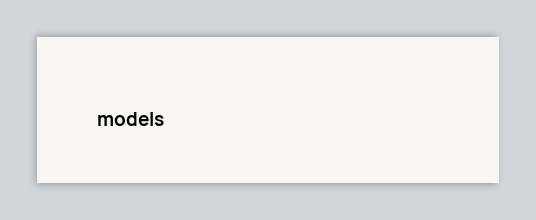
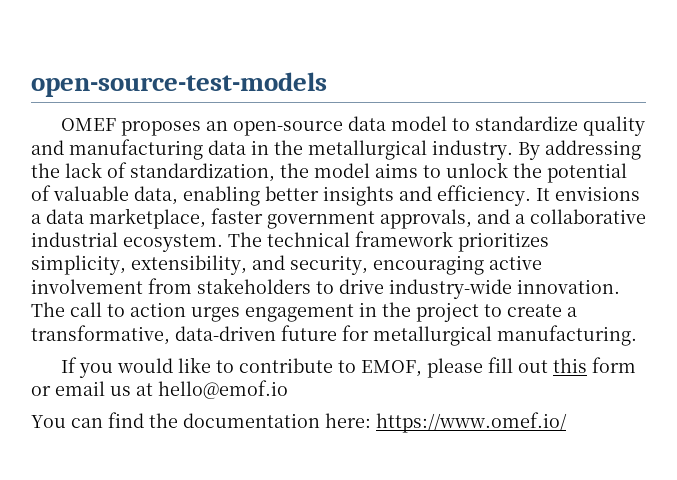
- models
+ open-source-test-models
+ OMEF proposes an open-source data model to standardize quality and manufacturing data in the metallurgical industry. By addressing the lack of standardization, the model aims to unlock the potential of valuable data, enabling better insights and efficiency. It envisions a data marketplace, faster government approvals, and a collaborative industrial ecosystem. The technical framework prioritizes simplicity, extensibility, and security, encouraging active involvement from stakeholders to drive industry-wide innovation. The call to action urges engagement in the project to create a transformative, data-driven future for metallurgical manufacturing.
+ If you would like to contribute to EMOF, please fill out this form or email us at hello@emof.io
+ You can find the documentation here: https://www.omef.io/

